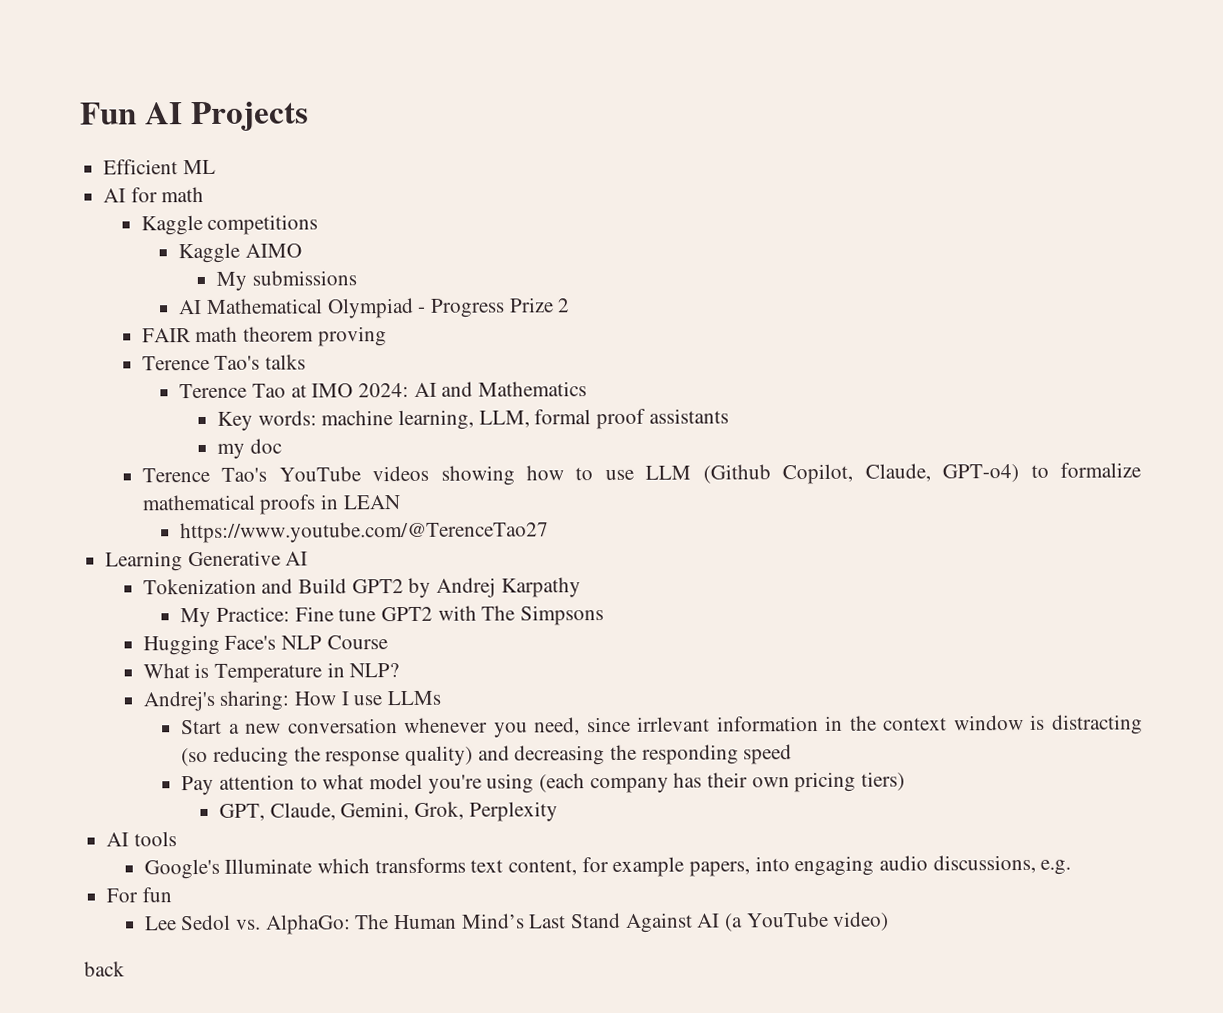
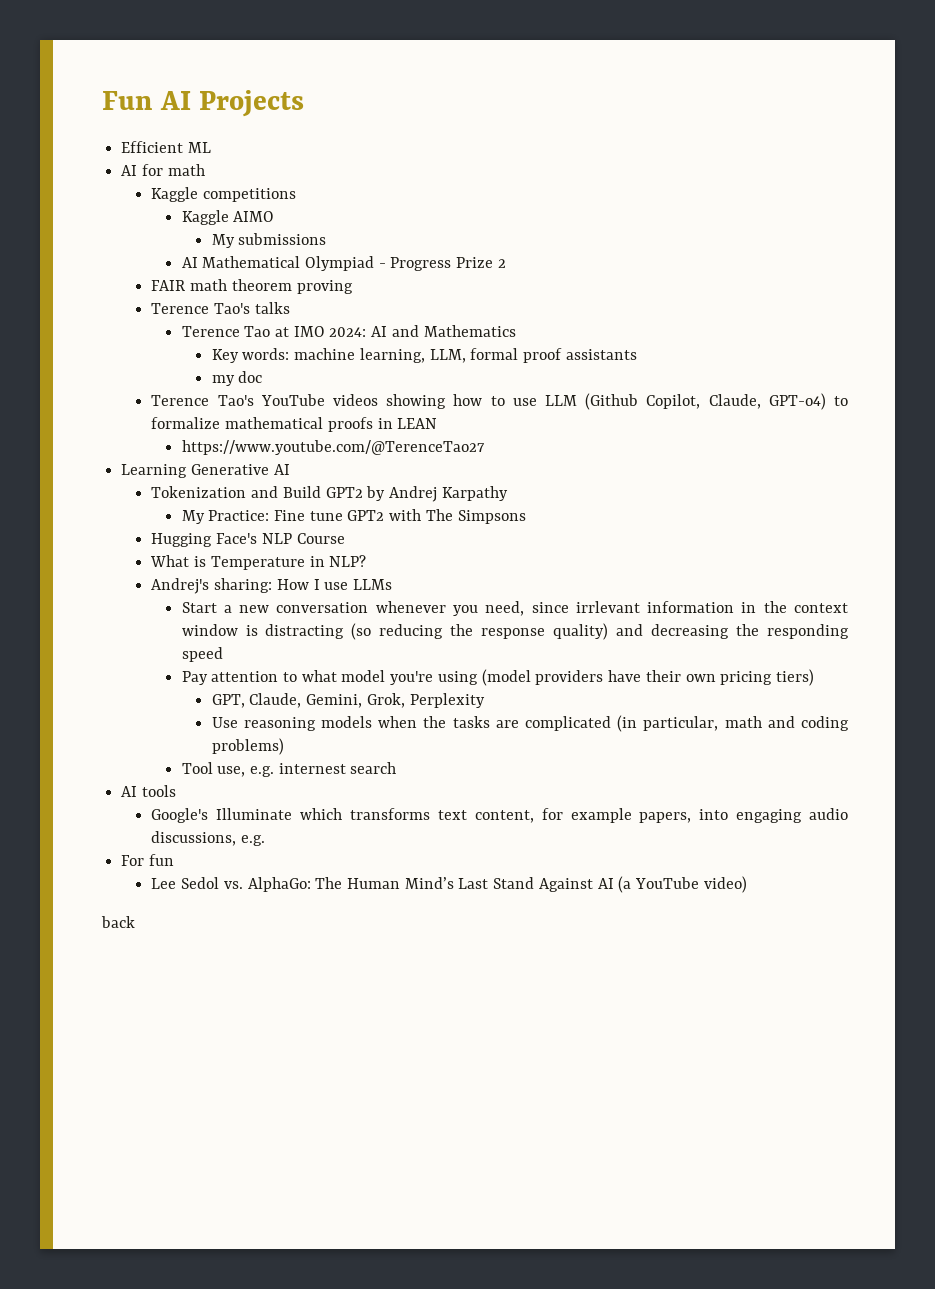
- Pay attention to what model you're using (each company has their own pricing tiers)
+ Pay attention to what model you're using (model providers have their own pricing tiers)
+ Use reasoning models when the tasks are complicated (in particular, math and coding problems)
+ Tool use, e.g. internest search

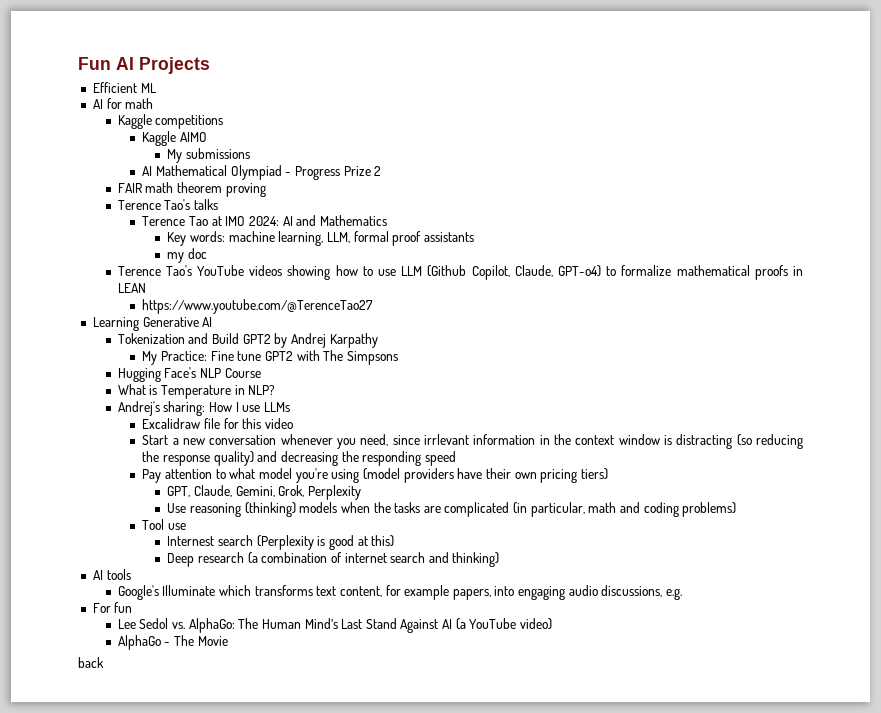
+ Excalidraw file for this video
- Use reasoning models when the tasks are complicated (in particular, math and coding problems)
+ Use reasoning (thinking) models when the tasks are complicated (in particular, math and coding problems)
- Tool use, e.g. internest search
+ Tool use
+ Internest search (Perplexity is good at this)
+ Deep research (a combination of internet search and thinking)
+ AlphaGo - The Movie

